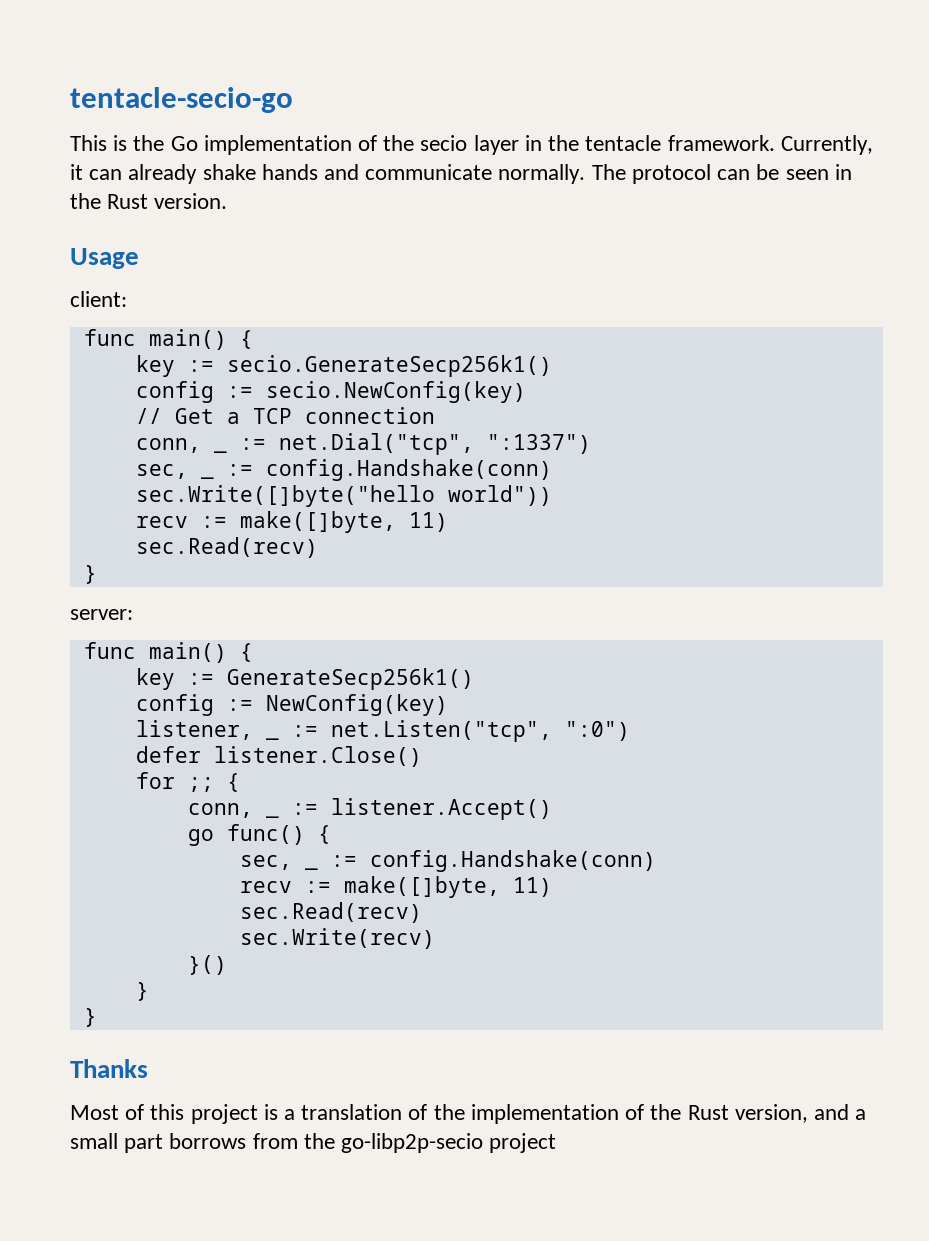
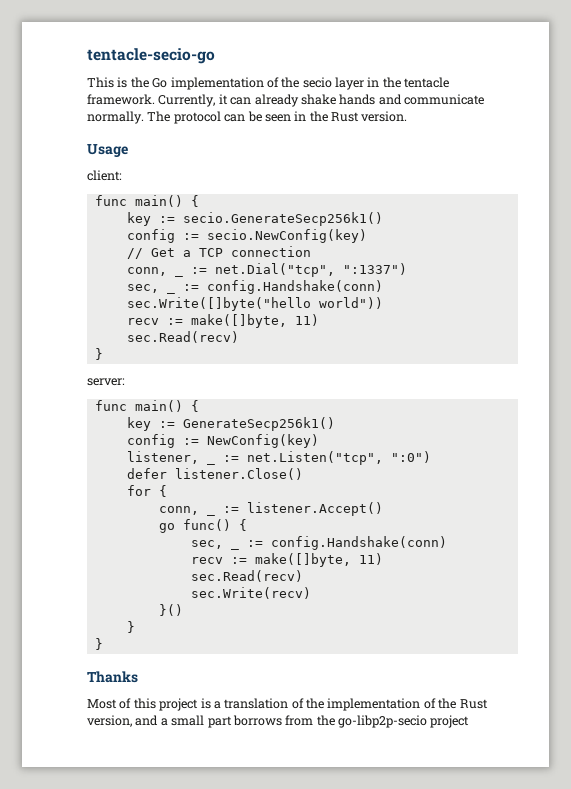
- for ;; {
+ for {

